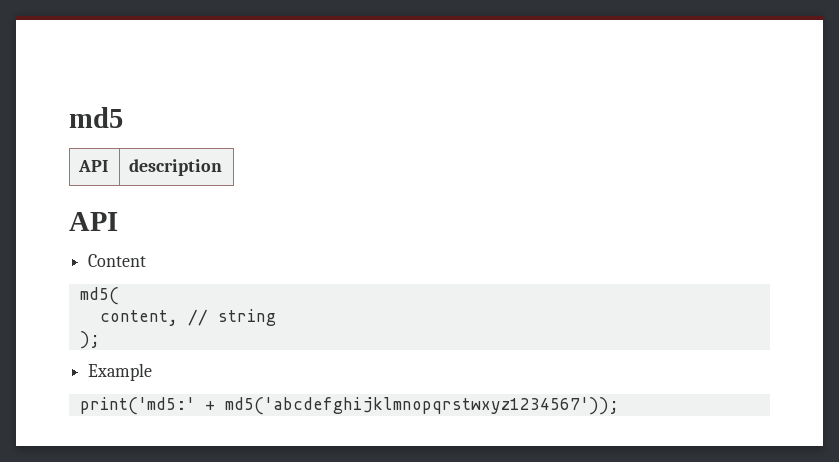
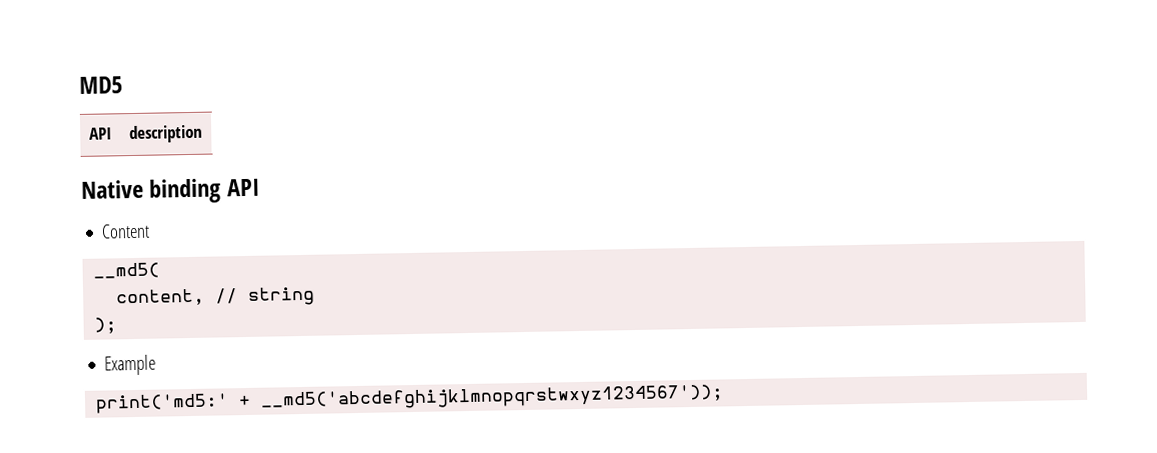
- md5
+ MD5
  API | description
- API
+ Native binding API
- md5(
+ __md5(
- print('md5:' + md5('abcdefghijklmnopqrstwxyz1234567'));
+ print('md5:' + __md5('abcdefghijklmnopqrstwxyz1234567'));

